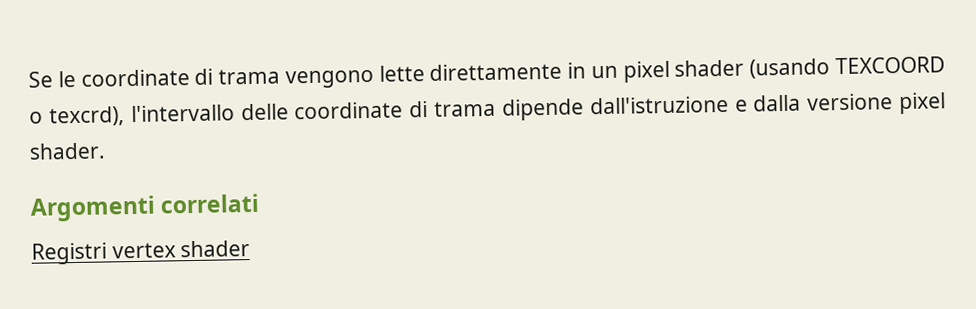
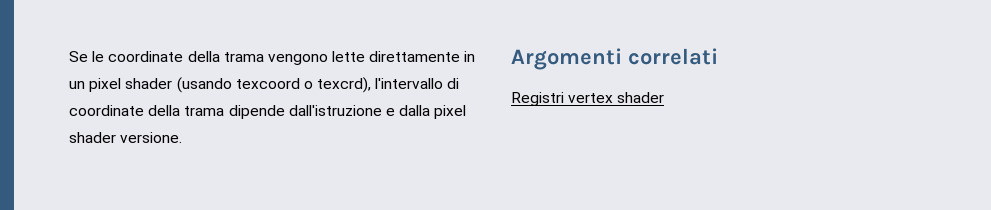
- Se le coordinate di trama vengono lette direttamente in un pixel shader (usando TEXCOORD o texcrd), l'intervallo delle coordinate di trama dipende dall'istruzione e dalla versione pixel shader.
+ Se le coordinate della trama vengono lette direttamente in un pixel shader (usando texcoord o texcrd), l'intervallo di coordinate della trama dipende dall'istruzione e dalla pixel shader versione.

